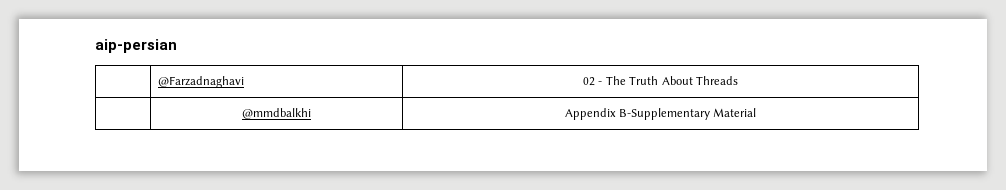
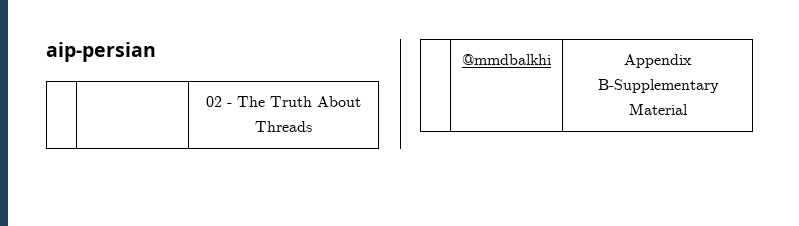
- | @Farzadnaghavi | 02 - The Truth About Threads
+ | | 02 - The Truth About Threads

